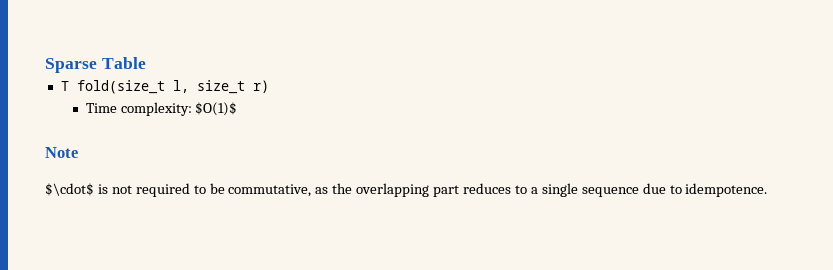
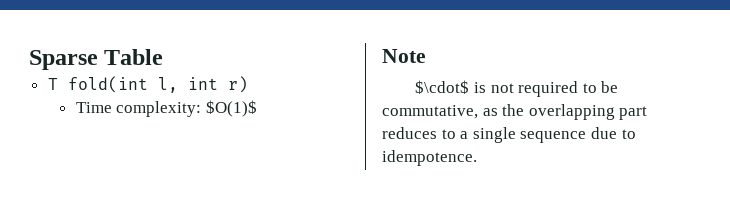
- T fold(size_t l, size_t r)
+ T fold(int l, int r)

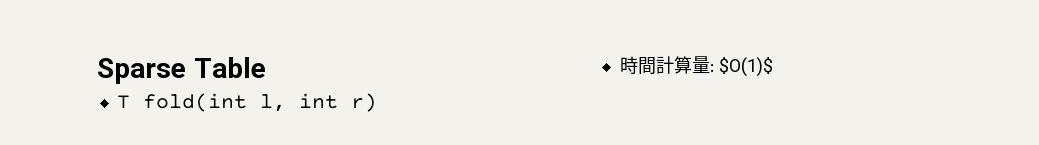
- Time complexity: $O(1)$
- Note
- $\cdot$ is not required to be commutative, as the overlapping part reduces to a single sequence due to idempotence.
+ 時間計算量: $O(1)$

